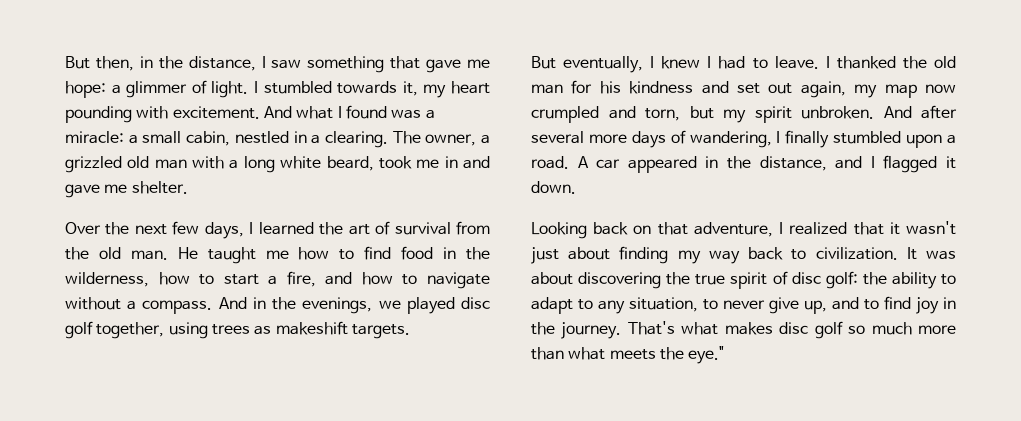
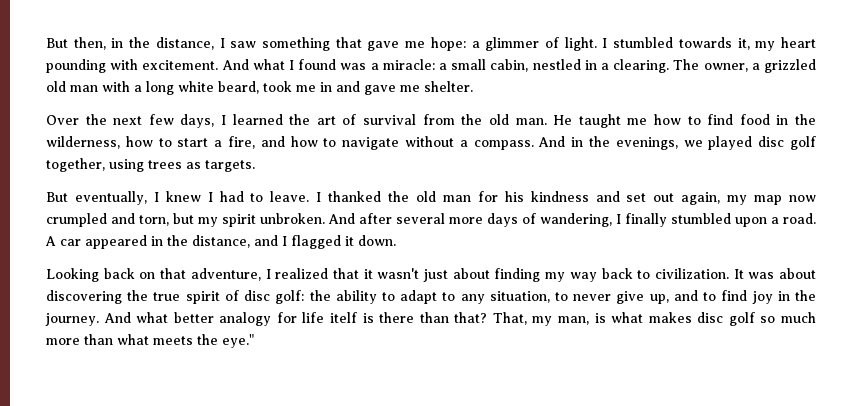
- And in the evenings, we played disc golf together, using trees as makeshift targets.
+ And in the evenings, we played disc golf together, using trees as targets.
- That's what makes disc golf so much more than what meets the eye."
+ And what better analogy for life itelf is there than that? That, my man, is what makes disc golf so much more than what meets the eye."

